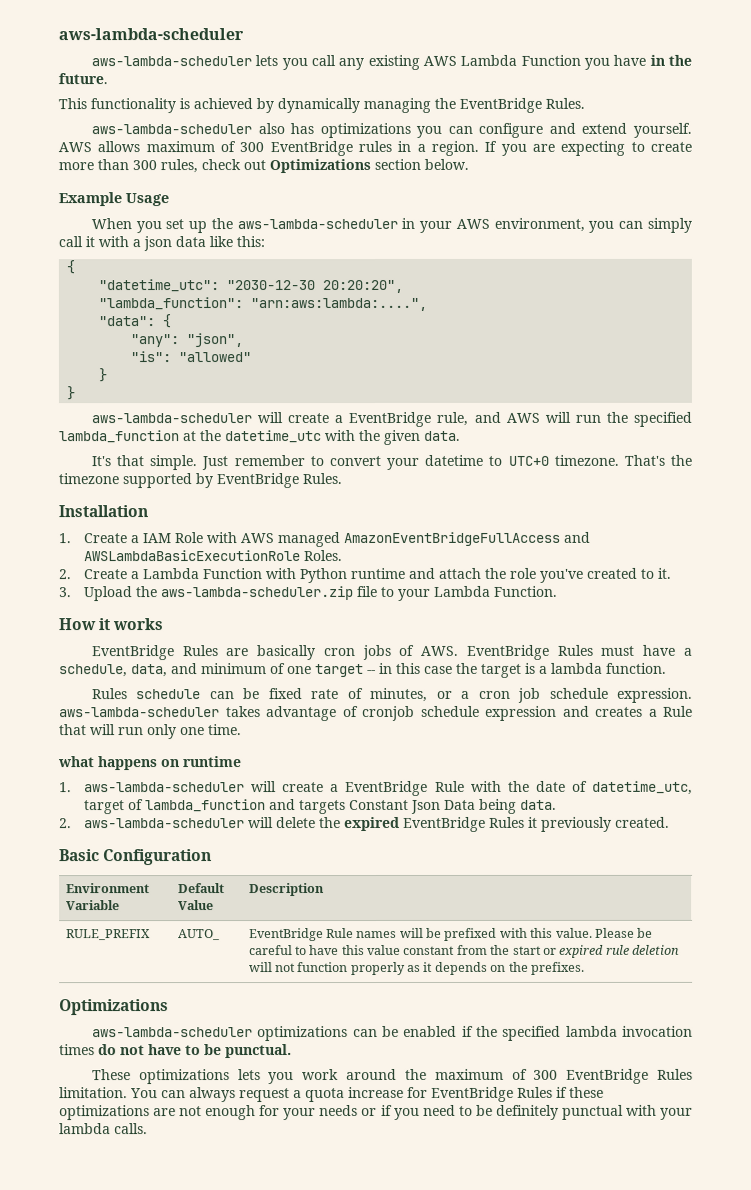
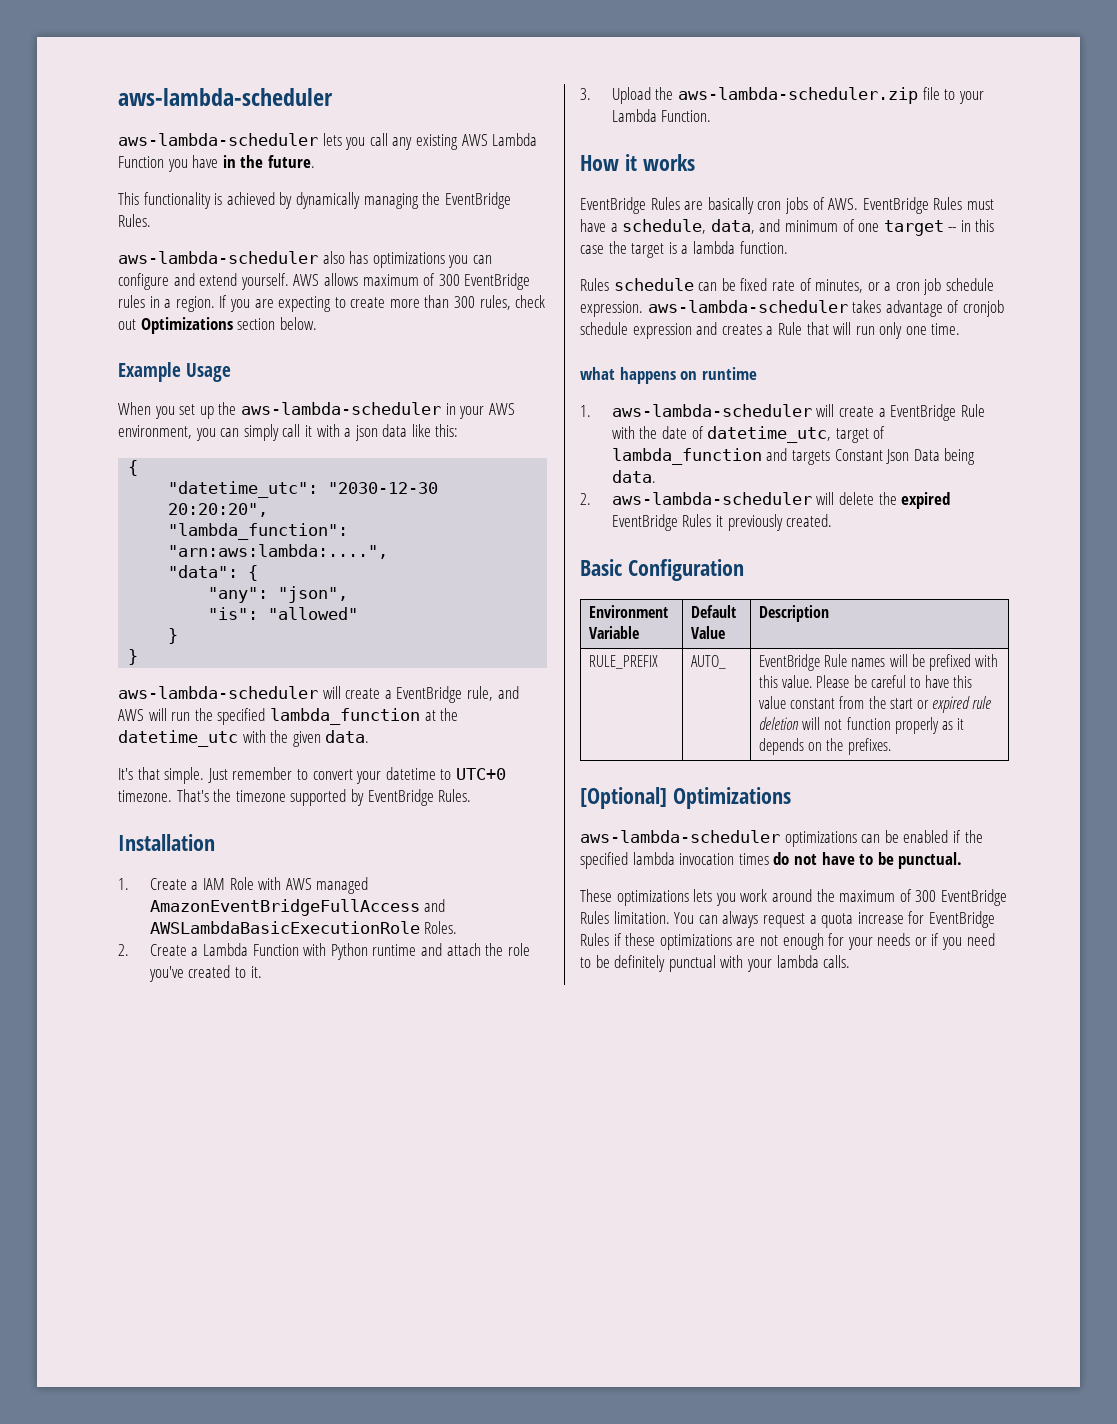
  RULE_PREFIX | AUTO_ | EventBridge Rule names will be prefixed with this value. Please be careful to have this value constant from the start or expired rule deletion will not function properly as it depends on the prefixes.
- Optimizations
+ [Optional] Optimizations

